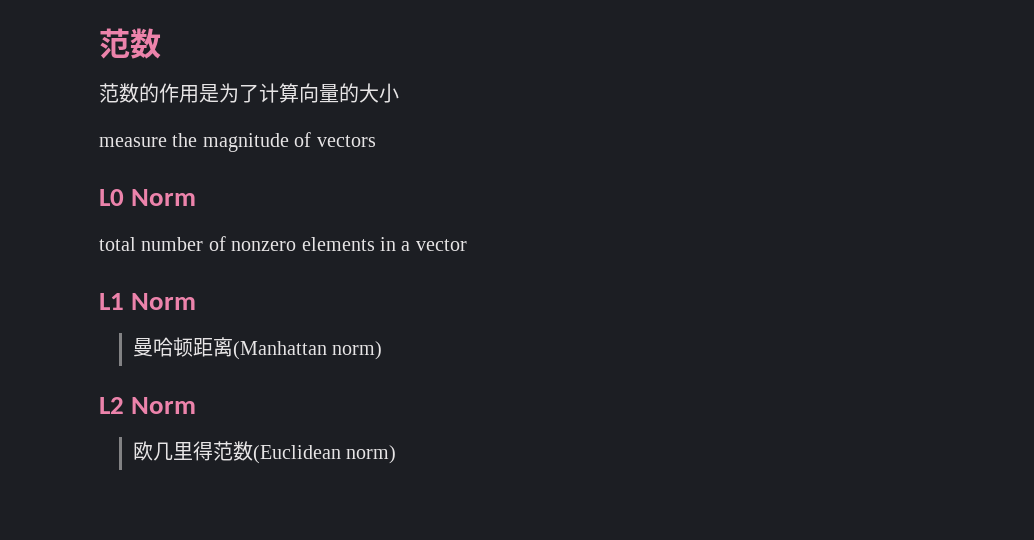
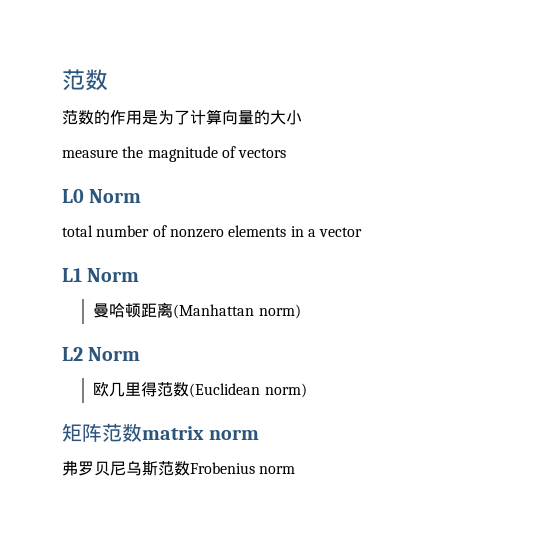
+ 矩阵范数matrix norm
+ 弗罗贝尼乌斯范数Frobenius norm

